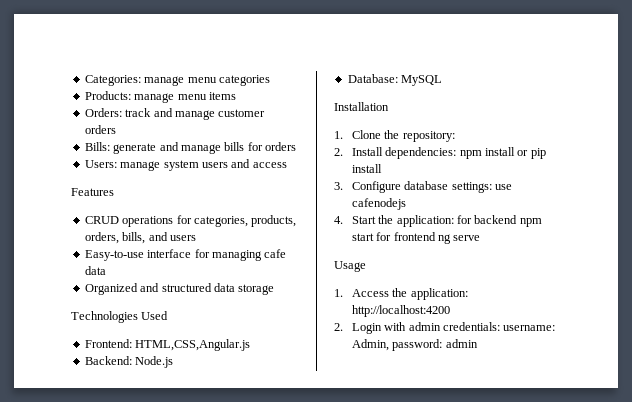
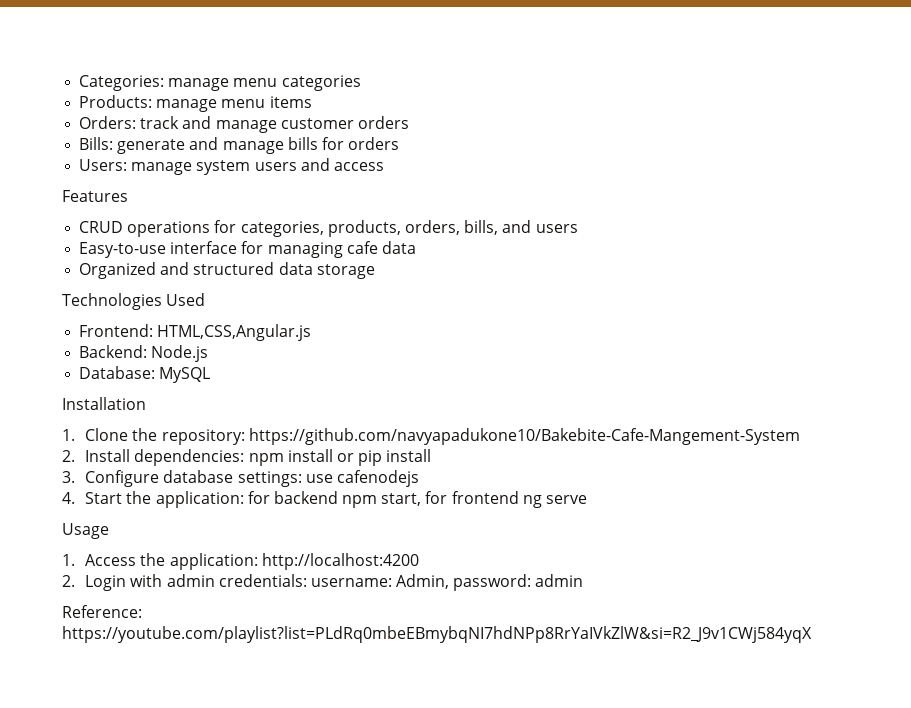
- 1. Clone the repository:
+ 1. Clone the repository: https://github.com/navyapadukone10/Bakebite-Cafe-Mangement-System
- 4. Start the application: for backend npm start for frontend ng serve
+ 4. Start the application: for backend npm start, for frontend ng serve
+ Reference: https://youtube.com/playlist?list=PLdRq0mbeEBmybqNI7hdNPp8RrYaIVkZlW&si=R2_J9v1CWj584yqX

